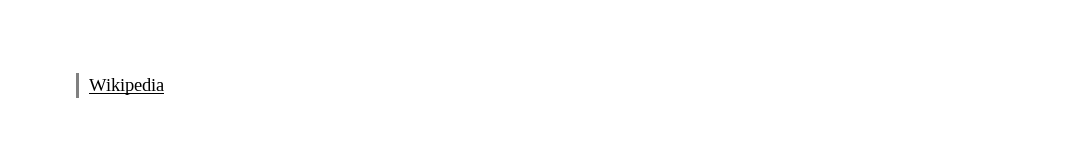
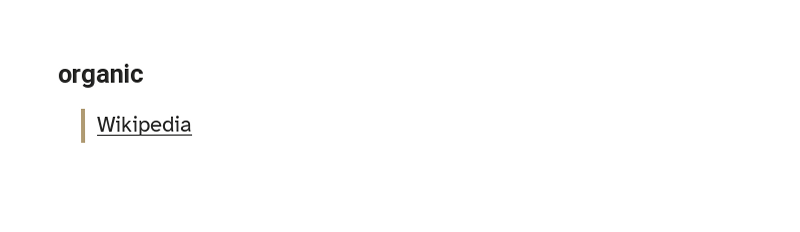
+ organic

